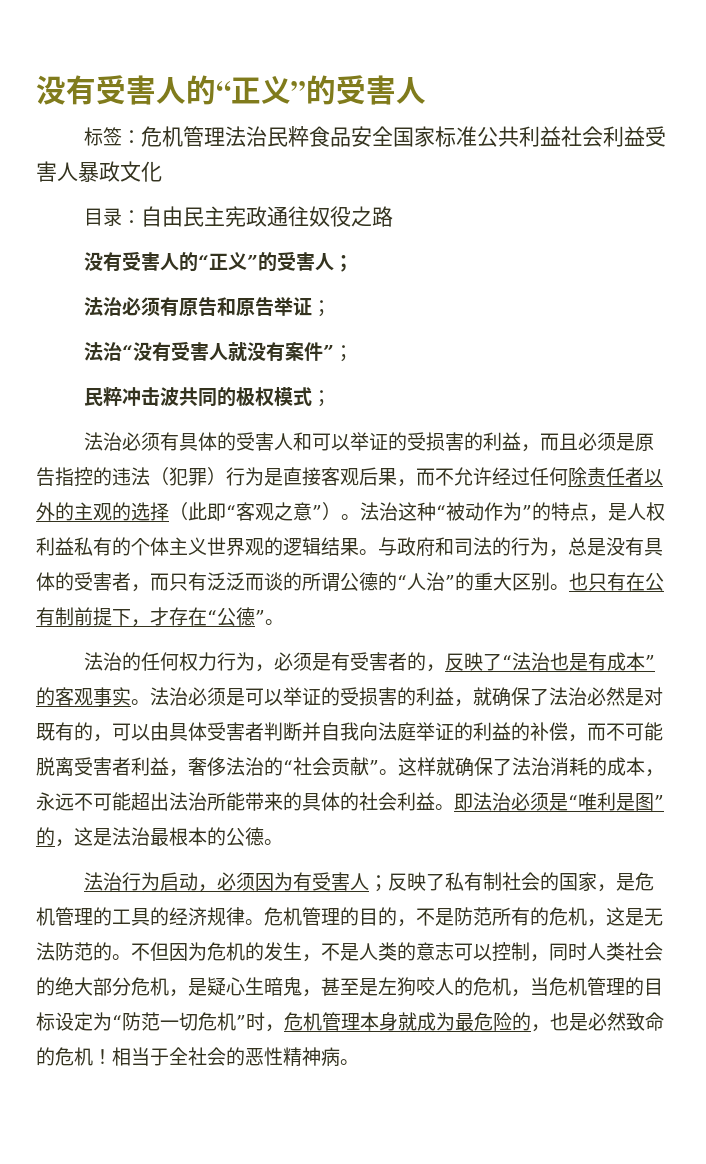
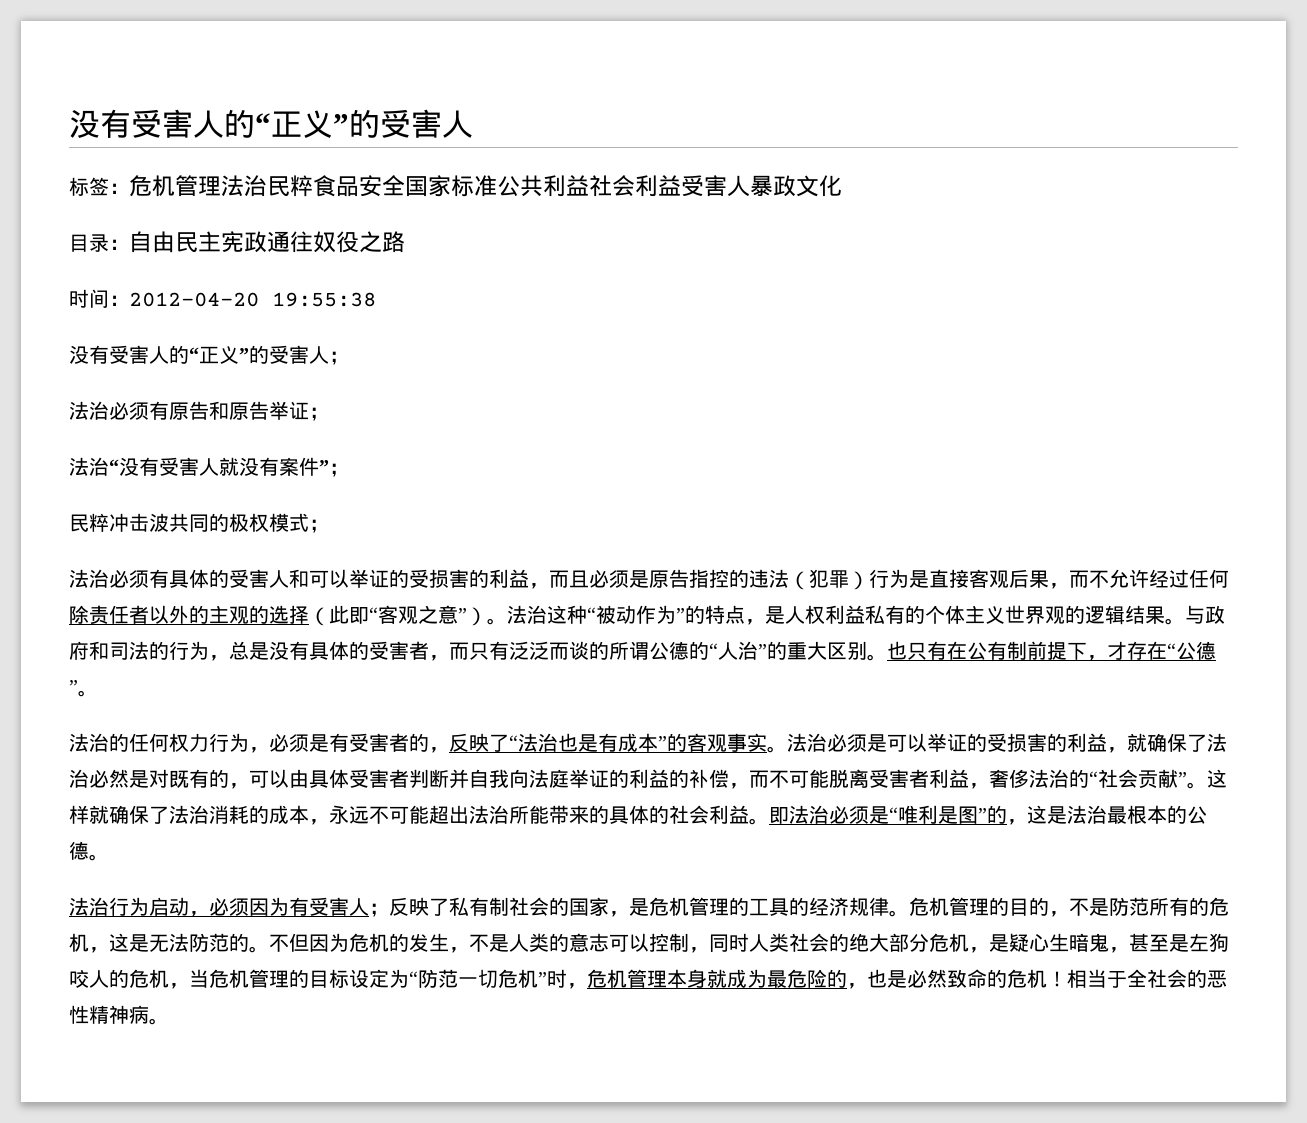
+ 时间：2012-04-20 19:55:38

